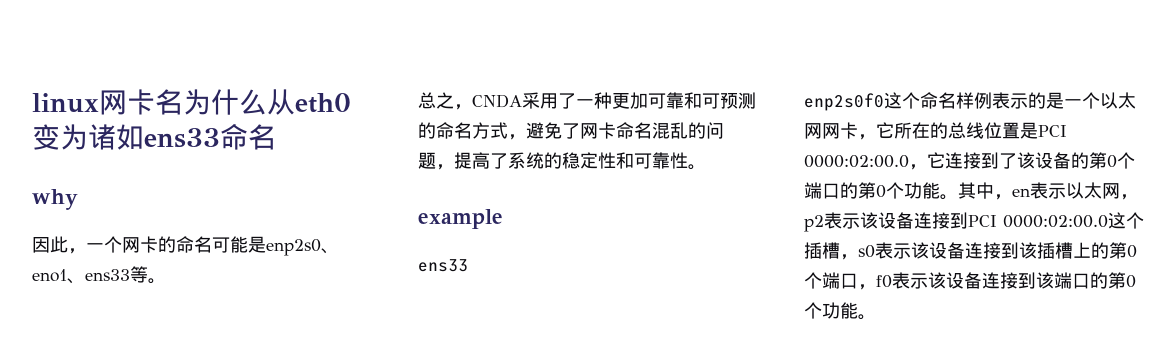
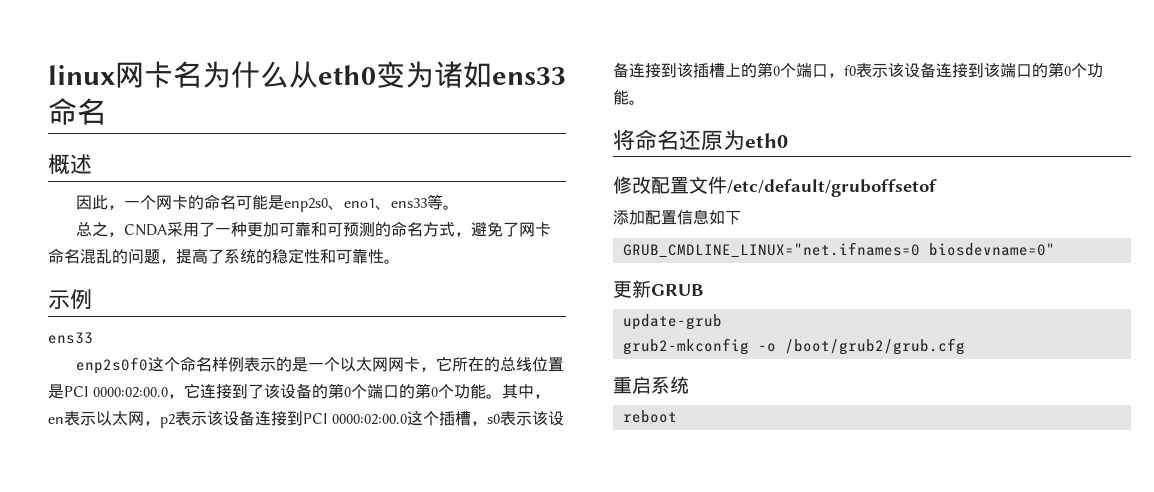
- why
+ 概述
- example
+ 示例
+ 将命名还原为eth0
+ 修改配置文件/etc/default/gruboffsetof
+ 添加配置信息如下
+ GRUB_CMDLINE_LINUX="net.ifnames=0 biosdevname=0"
+ 更新GRUB
+ update-grub
+ grub2-mkconfig -o /boot/grub2/grub.cfg
+ 重启系统
+ reboot

